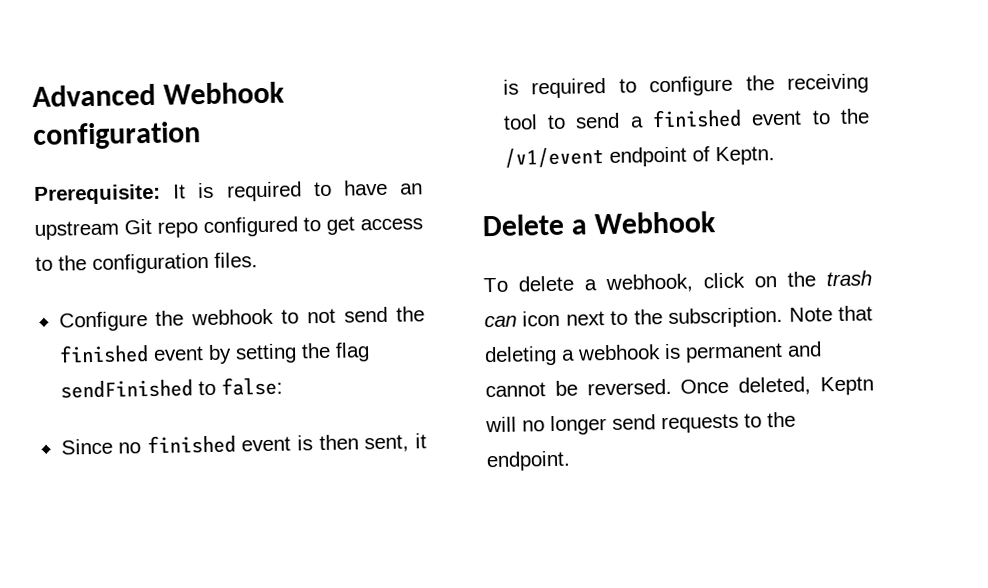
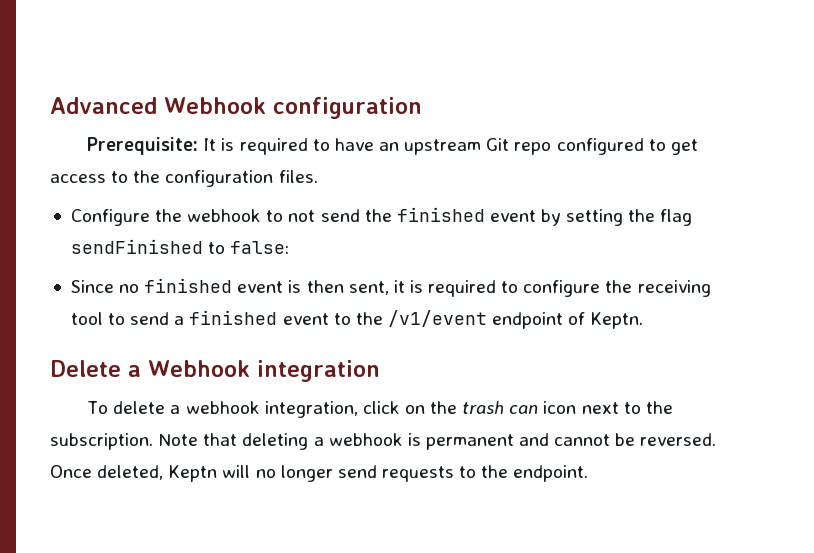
- Delete a Webhook
+ Delete a Webhook integration
- To delete a webhook, click on the trash can icon next to the subscription.
+ To delete a webhook integration, click on the trash can icon next to the subscription.

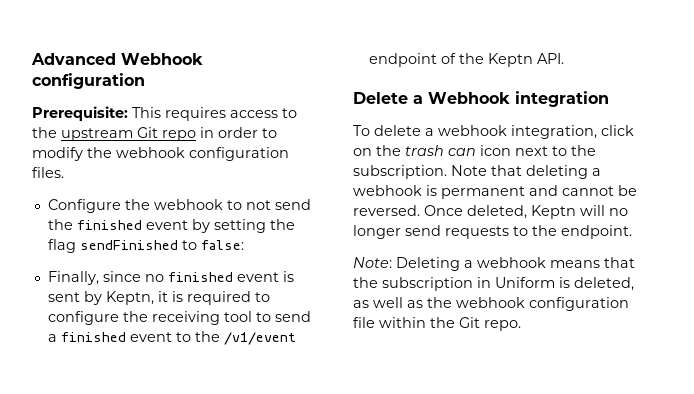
- Prerequisite: It is required to have an upstream Git repo configured to get access to the configuration files.
+ Prerequisite: This requires access to the upstream Git repo in order to modify the webhook configuration files.
- Since no finished event is then sent, it is required to configure the receiving tool to send a finished event to the /v1/event endpoint of Keptn.
+ Finally, since no finished event is sent by Keptn, it is required to configure the receiving tool to send a finished event to the /v1/event endpoint of the Keptn API.
+ Note: Deleting a webhook means that the subscription in Uniform is deleted, as well as the webhook configuration file within the Git repo.

